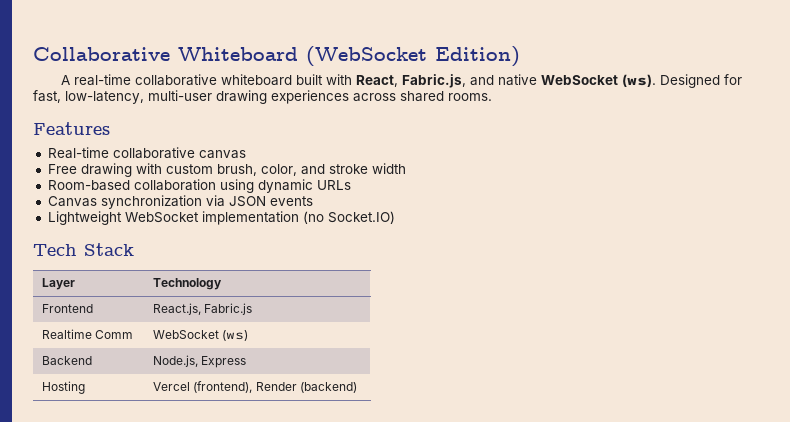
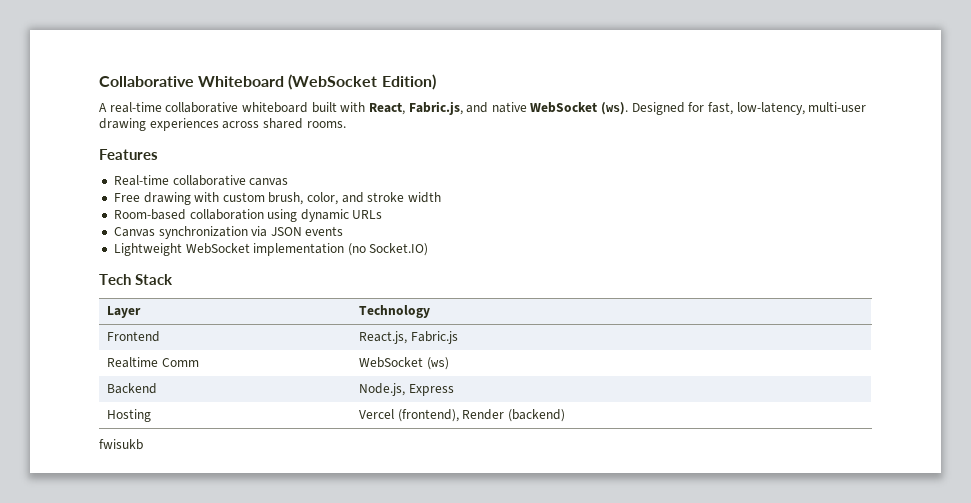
+ fwisukb

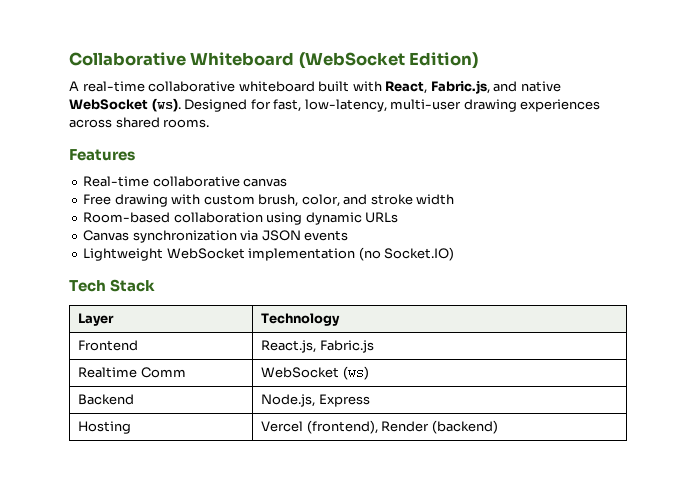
- fwisukb

